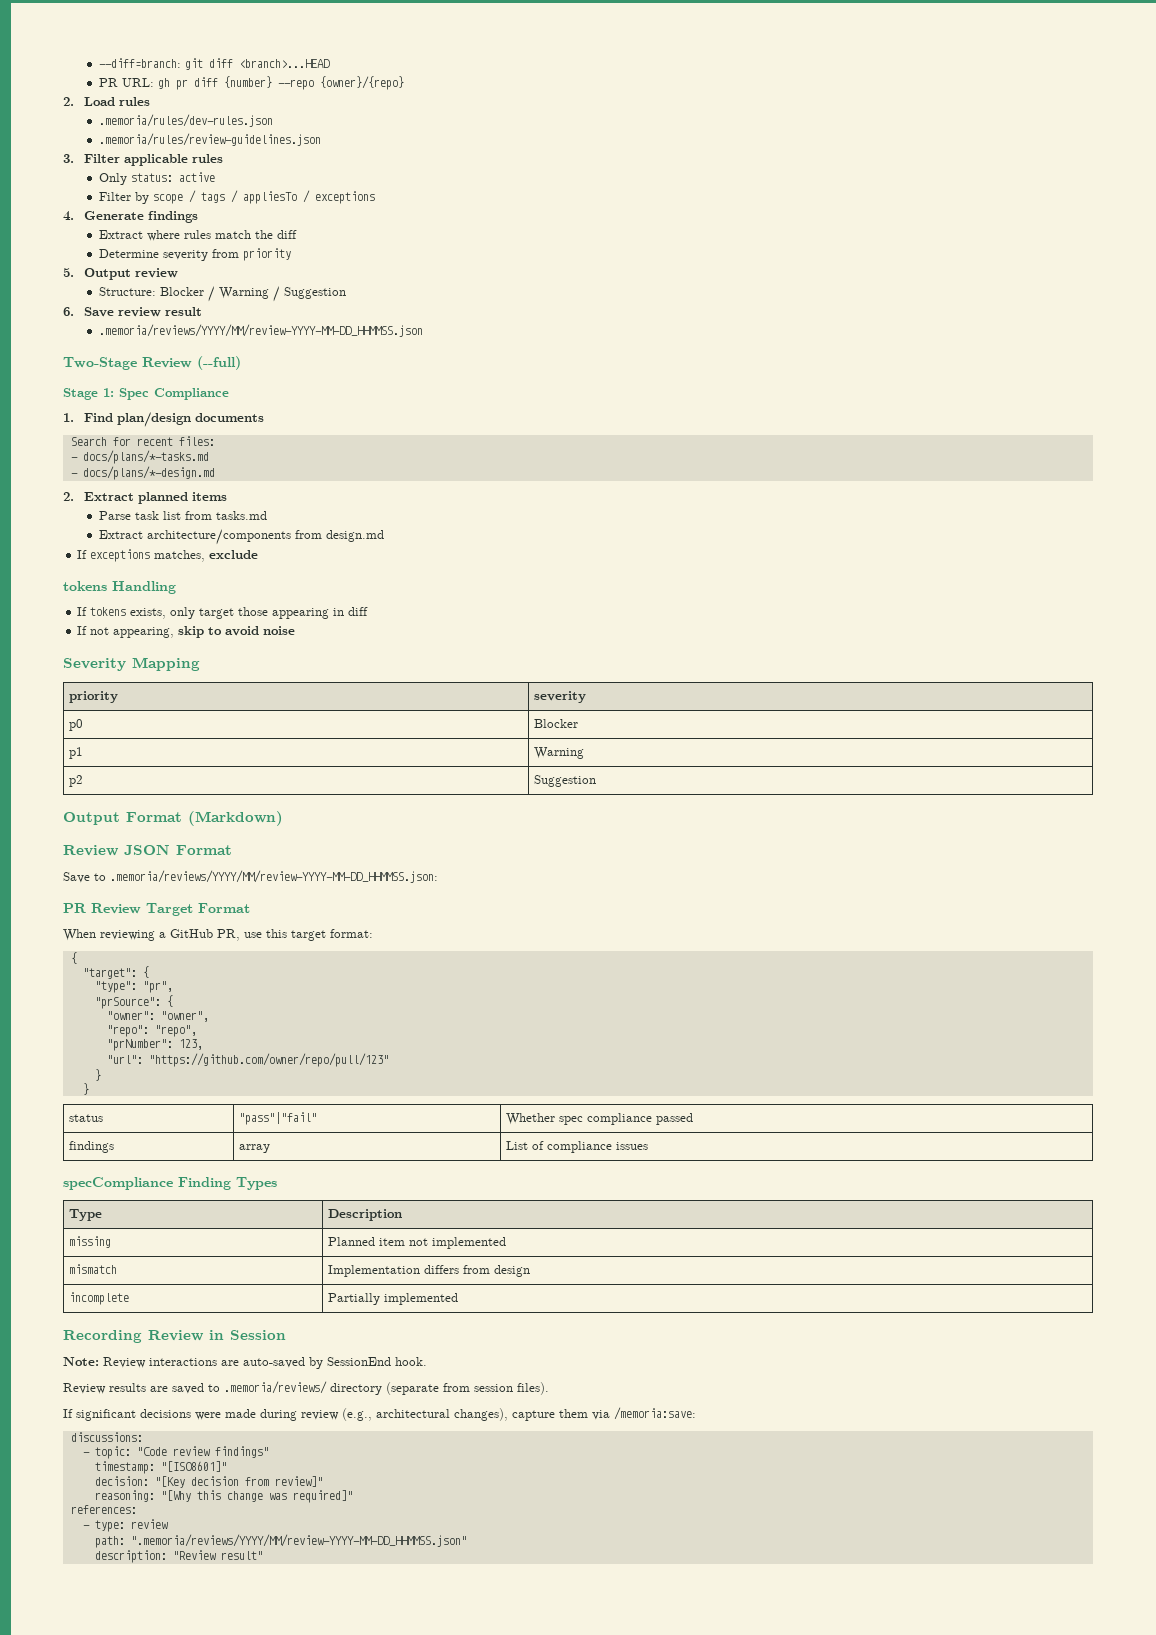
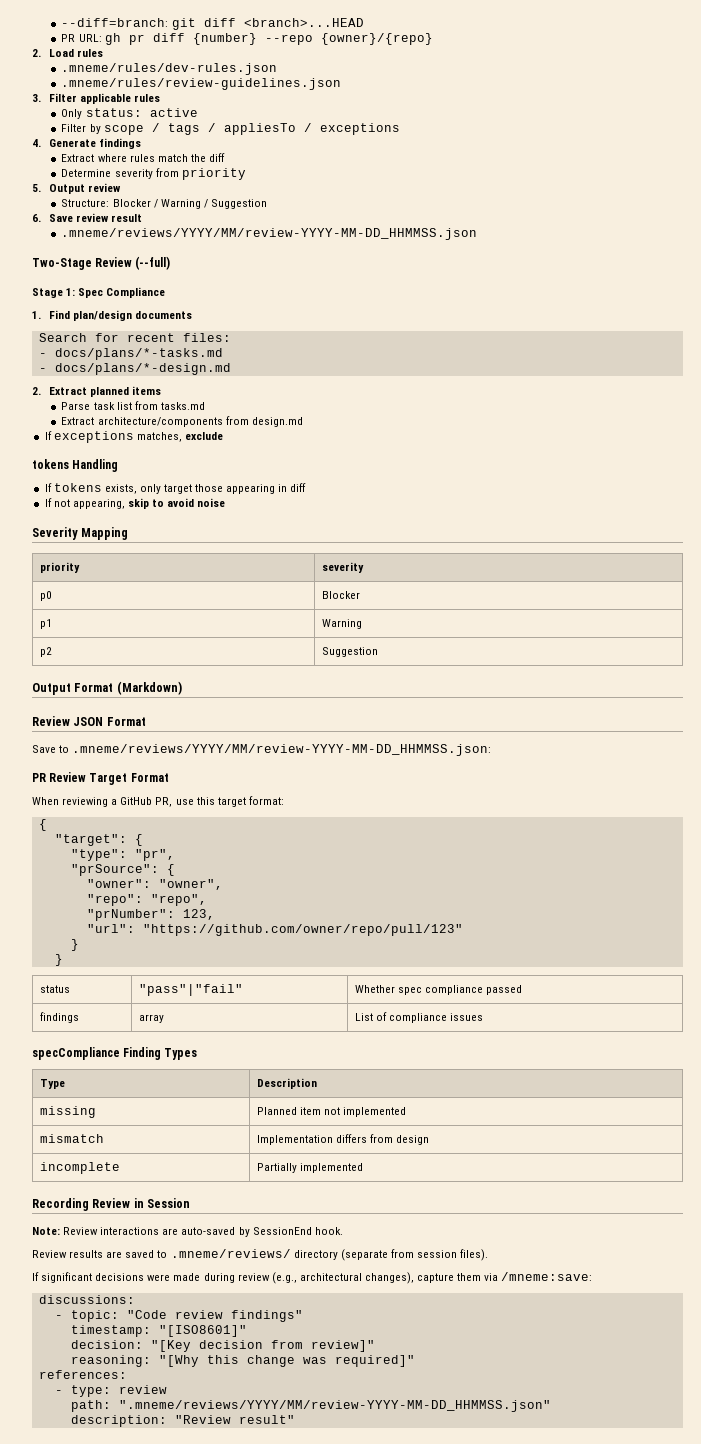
- .memoria/rules/dev-rules.json
- .memoria/rules/review-guidelines.json
+ .mneme/rules/dev-rules.json
+ .mneme/rules/review-guidelines.json
- .memoria/reviews/YYYY/MM/review-YYYY-MM-DD_HHMMSS.json
+ .mneme/reviews/YYYY/MM/review-YYYY-MM-DD_HHMMSS.json
- Save to .memoria/reviews/YYYY/MM/review-YYYY-MM-DD_HHMMSS.json:
+ Save to .mneme/reviews/YYYY/MM/review-YYYY-MM-DD_HHMMSS.json:
- Review results are saved to .memoria/reviews/ directory (separate from session files).
+ Review results are saved to .mneme/reviews/ directory (separate from session files).
- If significant decisions were made during review (e.g., architectural changes), capture them via /memoria:save:
+ If significant decisions were made during review (e.g., architectural changes), capture them via /mneme:save:
- path: ".memoria/reviews/YYYY/MM/review-YYYY-MM-DD_HHMMSS.json"
+ path: ".mneme/reviews/YYYY/MM/review-YYYY-MM-DD_HHMMSS.json"

